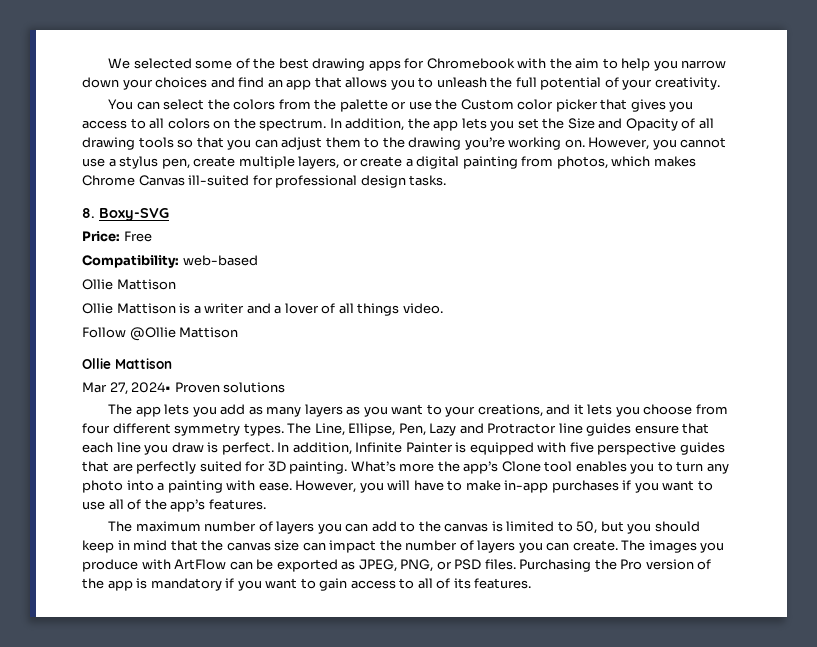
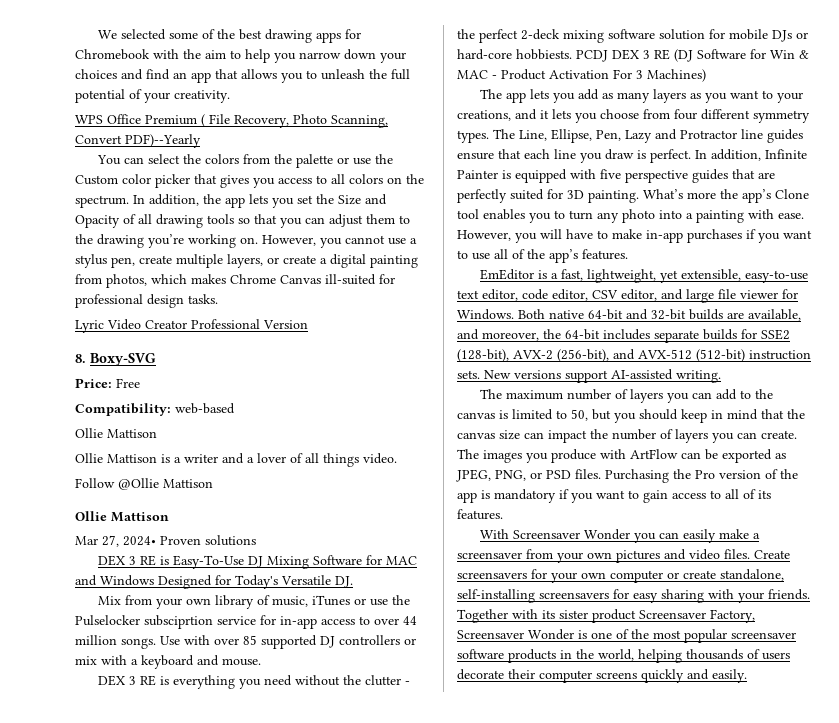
+ WPS Office Premium ( File Recovery, Photo Scanning, Convert PDF)--Yearly
+ Lyric Video Creator Professional Version
+ DEX 3 RE is Easy-To-Use DJ Mixing Software for MAC and Windows Designed for Today's Versatile DJ.
+ Mix from your own library of music, iTunes or use the Pulselocker subsciprtion service for in-app access to over 44 million songs. Use with over 85 supported DJ controllers or mix with a keyboard and mouse.
+ DEX 3 RE is everything you need without the clutter - the perfect 2-deck mixing software solution for mobile DJs or hard-core hobbiests. PCDJ DEX 3 RE (DJ Software for Win & MAC - Product Activation For 3 Machines)
+ EmEditor is a fast, lightweight, yet extensible, easy-to-use text editor, code editor, CSV editor, and large file viewer for Windows. Both native 64-bit and 32-bit builds are available, and moreover, the 64-bit includes separate builds for SSE2 (128-bit), AVX-2 (256-bit), and AVX-512 (512-bit) instruction sets. New versions support AI-assisted writing.
+ With Screensaver Wonder you can easily make a screensaver from your own pictures and video files. Create screensavers for your own computer or create standalone, self-installing screensavers for easy sharing with your friends. Together with its sister product Screensaver Factory, Screensaver Wonder is one of the most popular screensaver software products in the world, helping thousands of users decorate their computer screens quickly and easily.

